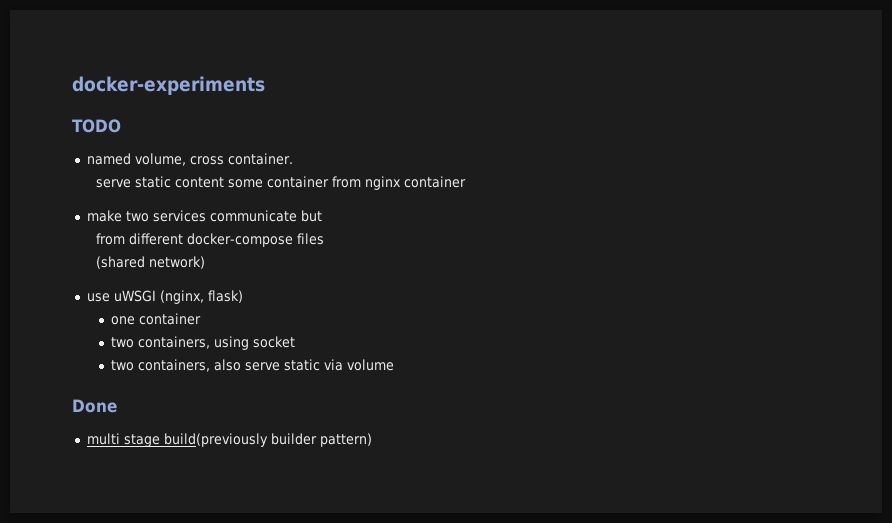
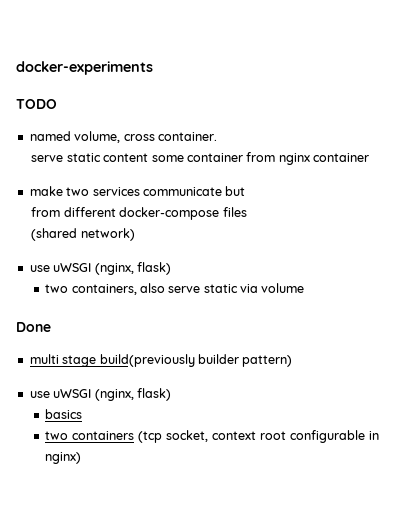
- one container
- two containers, using socket
  multi stage build(previously builder pattern)
+ use uWSGI (nginx, flask)
+ basics
+ two containers (tcp socket, context root configurable in nginx)

